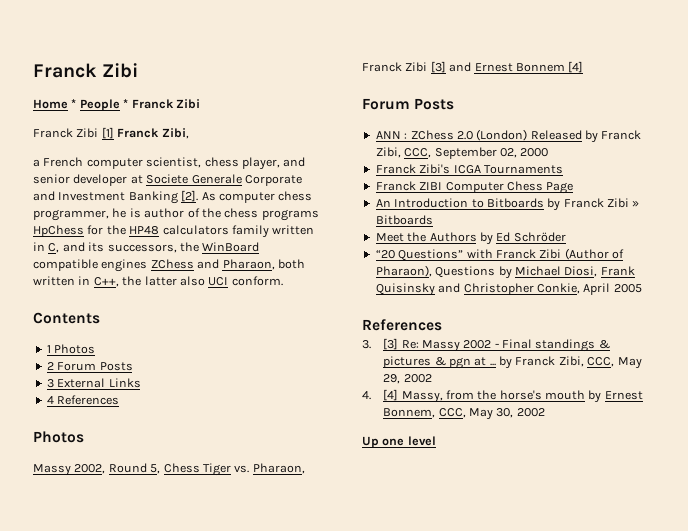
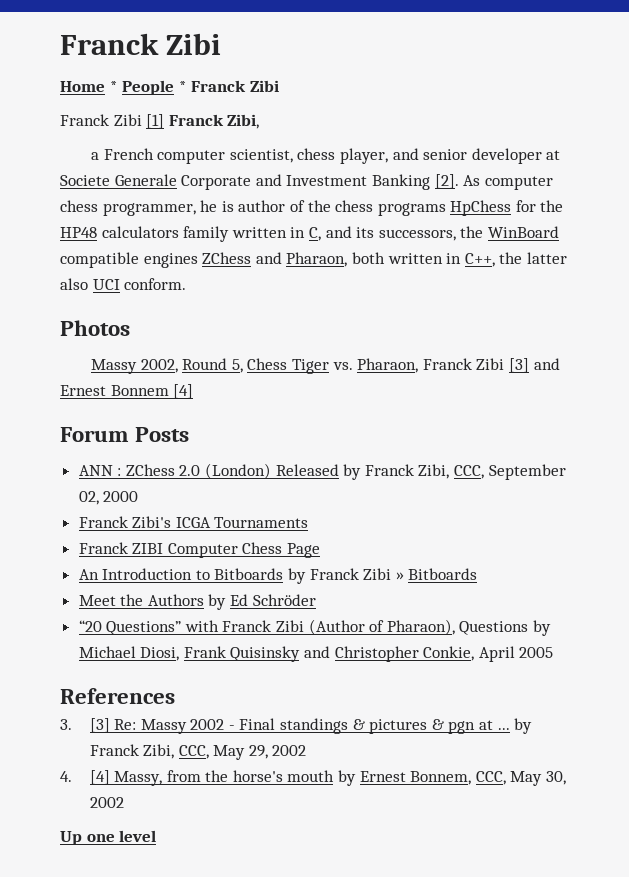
- Contents
- 1 Photos
- 2 Forum Posts
- 3 External Links
- 4 References

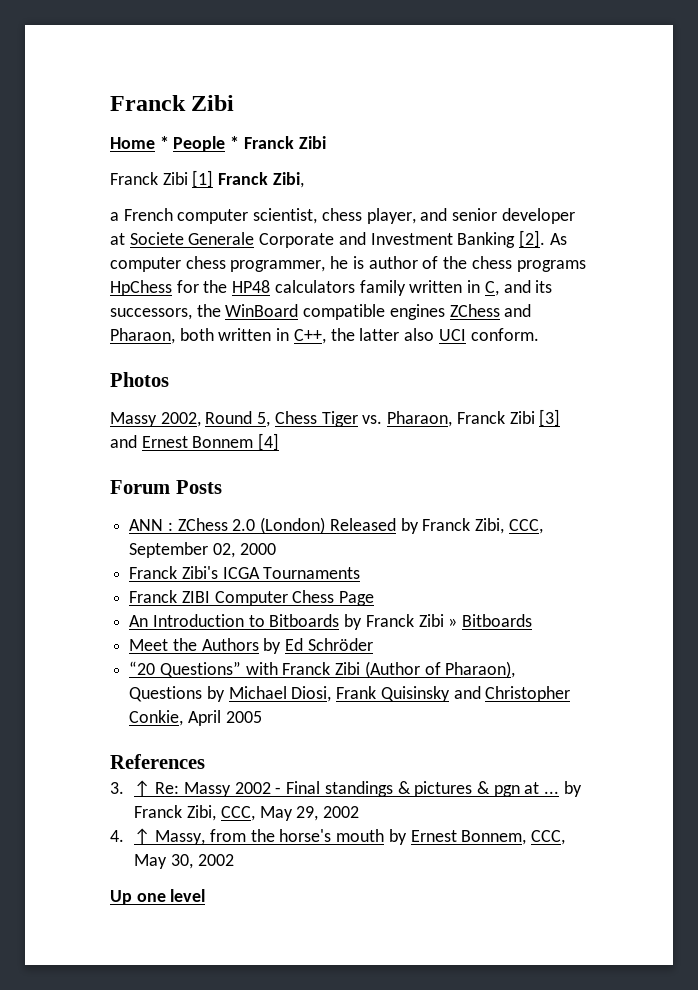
- 3. [3] Re: Massy 2002 - Final standings & pictures & pgn at ... by Franck Zibi, CCC, May 29, 2002
+ 3. ↑ Re: Massy 2002 - Final standings & pictures & pgn at ... by Franck Zibi, CCC, May 29, 2002
- 4. [4] Massy, from the horse's mouth by Ernest Bonnem, CCC, May 30, 2002
+ 4. ↑ Massy, from the horse's mouth by Ernest Bonnem, CCC, May 30, 2002

